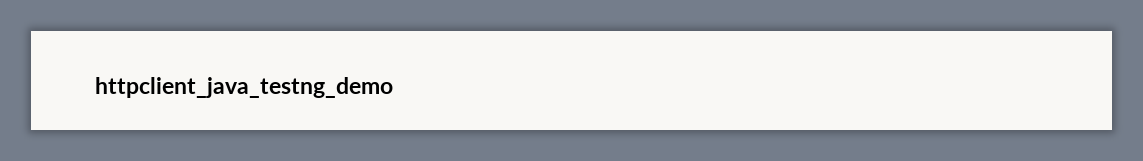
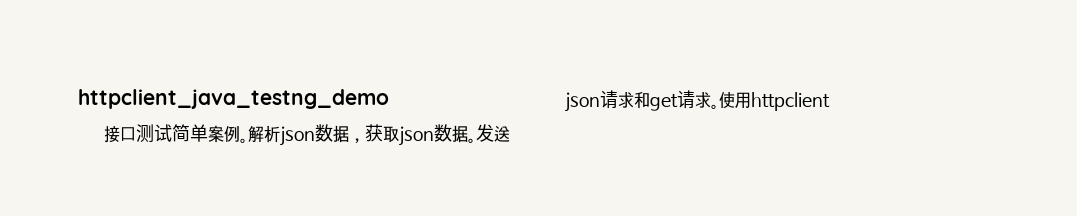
+ 接口测试简单案例。解析json数据，获取json数据。发送json请求和get请求。使用httpclient

